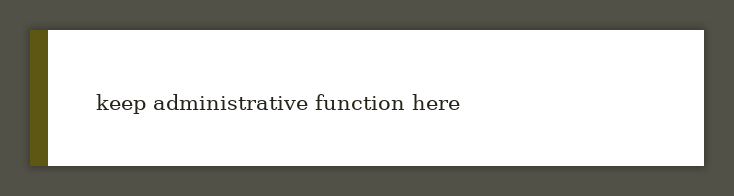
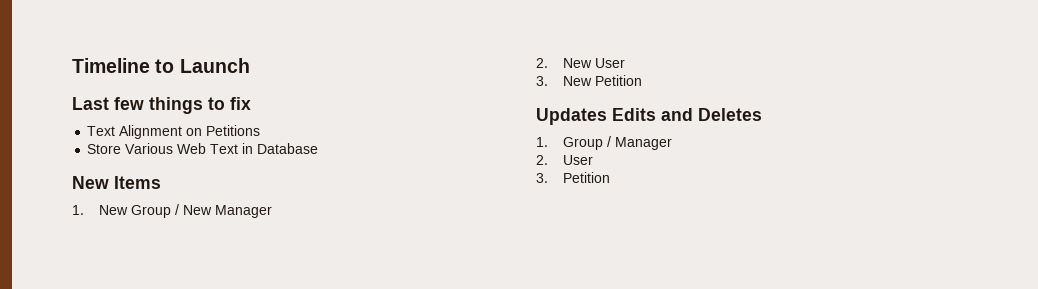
- keep administrative function here
+ Timeline to Launch
+ Last few things to fix
+ Text Alignment on Petitions
+ Store Various Web Text in Database
+ New Items
+ 1. New Group / New Manager
+ 2. New User
+ 3. New Petition
+ Updates Edits and Deletes
+ 1. Group / Manager
+ 2. User
+ 3. Petition

